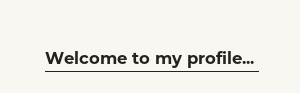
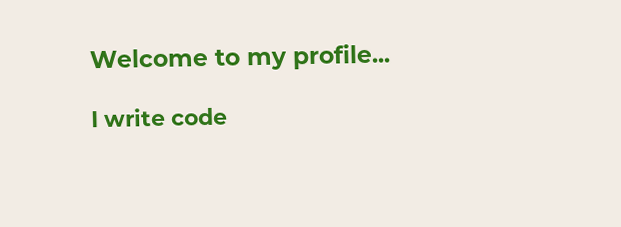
+ I write code

